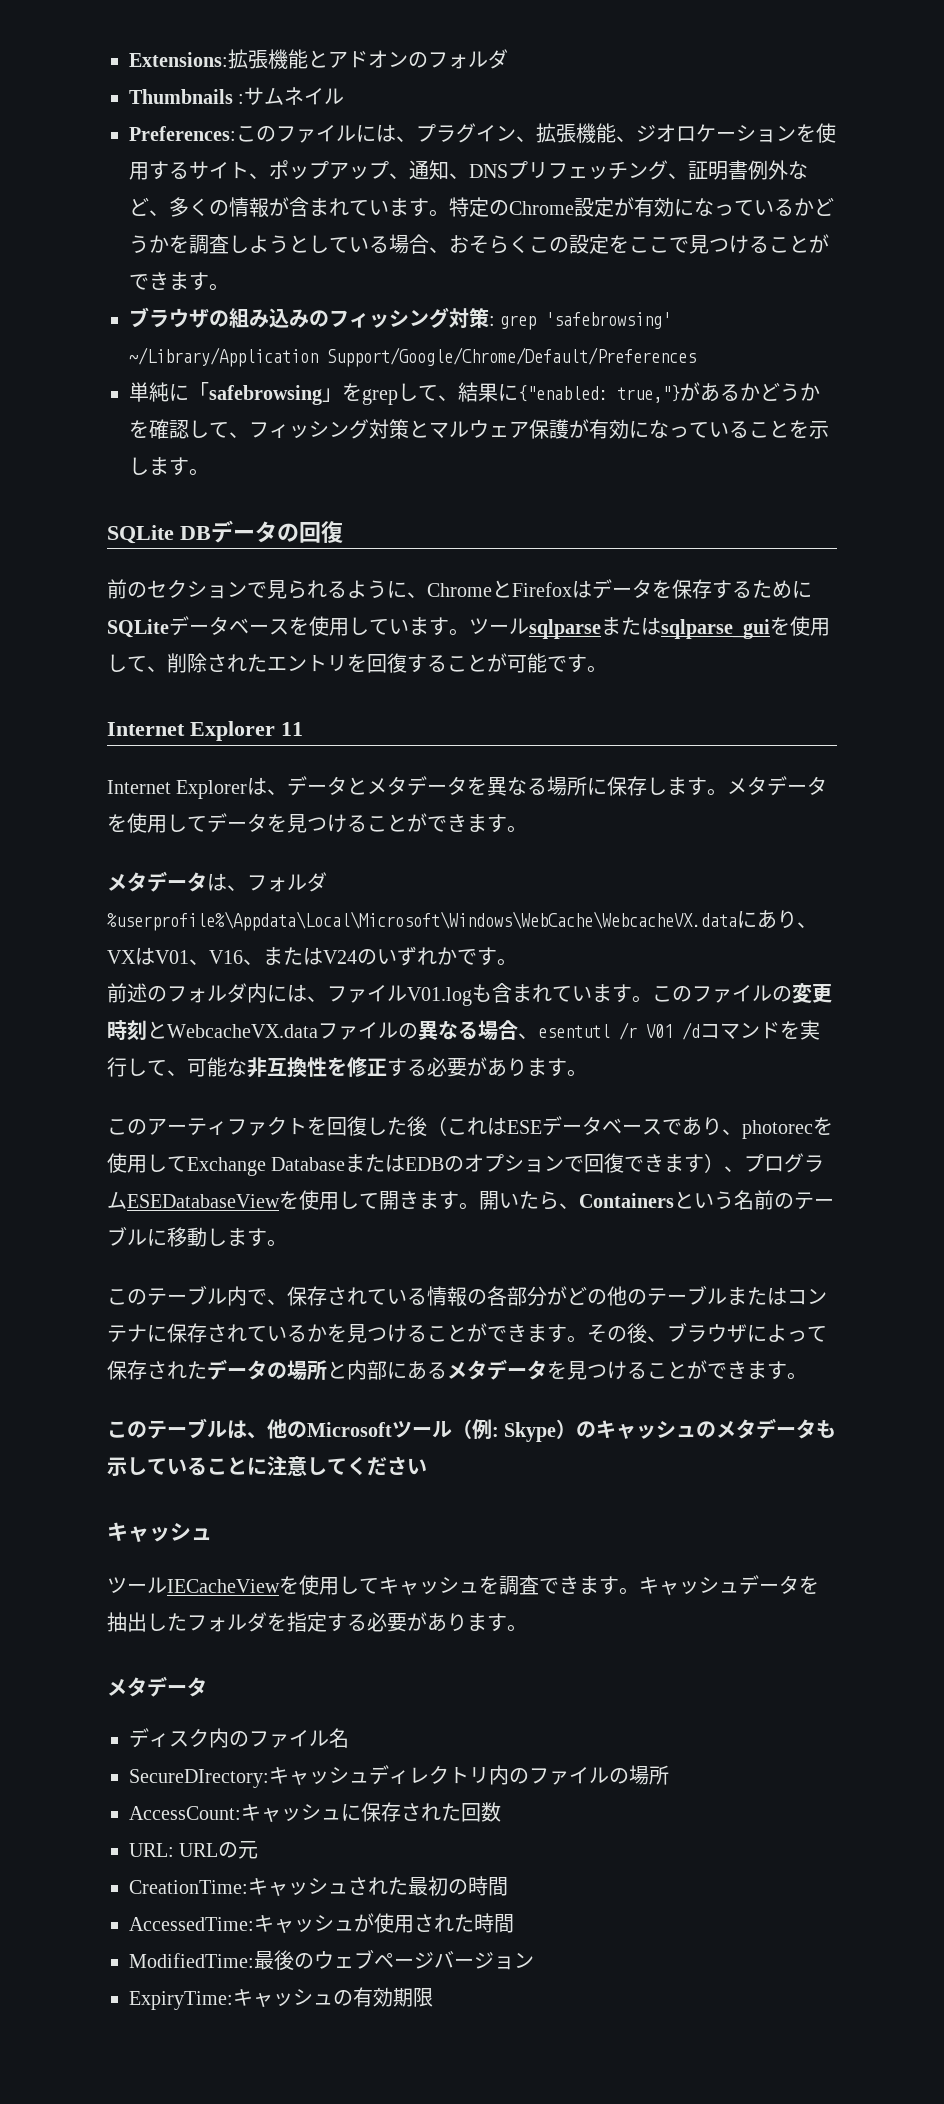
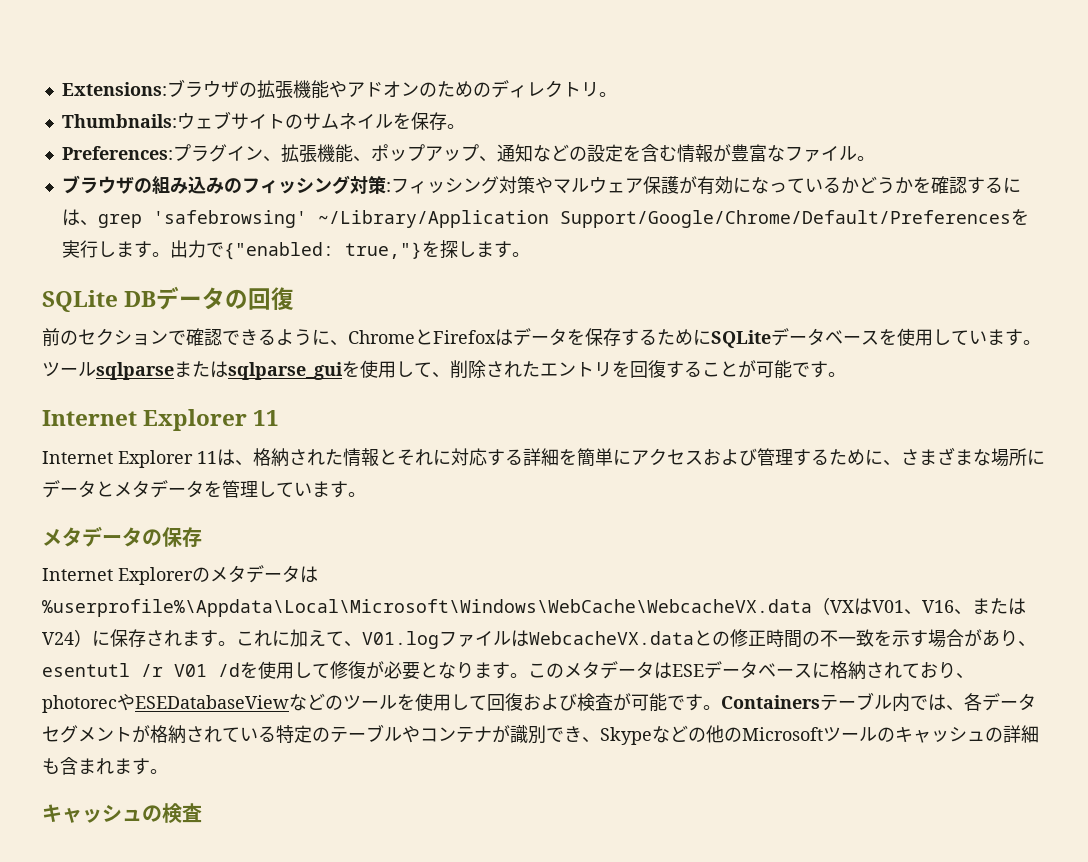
- Extensions:拡張機能とアドオンのフォルダ
- Thumbnails :サムネイル
+ Extensions:ブラウザの拡張機能やアドオンのためのディレクトリ。
+ Thumbnails:ウェブサイトのサムネイルを保存。
- Preferences:このファイルには、プラグイン、拡張機能、ジオロケーションを使用するサイト、ポップアップ、通知、DNSプリフェッチング、証明書例外など、多くの情報が含まれています。特定のChrome設定が有効になっているかどうかを調査しようとしている場合、おそらくこの設定をここで見つけることができます。
+ Preferences:プラグイン、拡張機能、ポップアップ、通知などの設定を含む情報が豊富なファイル。
- ブラウザの組み込みのフィッシング対策: grep 'safebrowsing' ~/Library/Application Support/Google/Chrome/Default/Preferences
- 単純に「safebrowsing」をgrepして、結果に{"enabled: true,"}があるかどうかを確認して、フィッシング対策とマルウェア保護が有効になっていることを示します。
+ ブラウザの組み込みのフィッシング対策:フィッシング対策やマルウェア保護が有効になっているかどうかを確認するには、grep 'safebrowsing' ~/Library/Application Support/Google/Chrome/Default/Preferencesを実行します。出力で{"enabled: true,"}を探します。
- 前のセクションで見られるように、ChromeとFirefoxはデータを保存するためにSQLiteデータベースを使用しています。
+ 前のセクションで確認できるように、ChromeとFirefoxはデータを保存するためにSQLiteデータベースを使用しています。
- Internet Explorerは、データとメタデータを異なる場所に保存します。メタデータを使用してデータを見つけることができます。
- メタデータは、フォルダ%userprofile%\Appdata\Local\Microsoft\Windows\WebCache\WebcacheVX.dataにあり、VXはV01、V16、またはV24のいずれかです。
- 前述のフォルダ内には、ファイルV01.logも含まれています。このファイルの変更時刻とWebcacheVX.dataファイルの異なる場合、esentutl /r V01 /dコマンドを実行して、可能な非互換性を修正する必要があります。
- このアーティファクトを回復した後（これはESEデータベースであり、photorecを使用してExchange DatabaseまたはEDBのオプションで回復できます）、プログラムESEDatabaseViewを使用して開きます。開いたら、Containersという名前のテーブルに移動します。
- このテーブル内で、保存されている情報の各部分がどの他のテーブルまたはコンテナに保存されているかを見つけることができます。その後、ブラウザによって保存されたデータの場所と内部にあるメタデータを見つけることができます。
- このテーブルは、他のMicrosoftツール（例: Skype）のキャッシュのメタデータも示していることに注意してください
- キャッシュ
- ツールIECacheViewを使用してキャッシュを調査できます。キャッシュデータを抽出したフォルダを指定する必要があります。
- メタデータ
- ディスク内のファイル名
- SecureDIrectory:キャッシュディレクトリ内のファイルの場所
- AccessCount:キャッシュに保存された回数
- URL: URLの元
- CreationTime:キャッシュされた最初の時間
- AccessedTime:キャッシュが使用された時間
- ModifiedTime:最後のウェブページバージョン
- ExpiryTime:キャッシュの有効期限
+ Internet Explorer 11は、格納された情報とそれに対応する詳細を簡単にアクセスおよび管理するために、さまざまな場所にデータとメタデータを管理しています。
+ メタデータの保存
+ Internet Explorerのメタデータは%userprofile%\Appdata\Local\Microsoft\Windows\WebCache\WebcacheVX.data（VXはV01、V16、またはV24）に保存されます。これに加えて、V01.logファイルはWebcacheVX.dataとの修正時間の不一致を示す場合があり、esentutl /r V01 /dを使用して修復が必要となります。このメタデータはESEデータベースに格納されており、photorecやESEDatabaseViewなどのツールを使用して回復および検査が可能です。Containersテーブル内では、各データセグメントが格納されている特定のテーブルやコンテナが識別でき、Skypeなどの他のMicrosoftツールのキャッシュの詳細も含まれます。
+ キャッシュの検査

